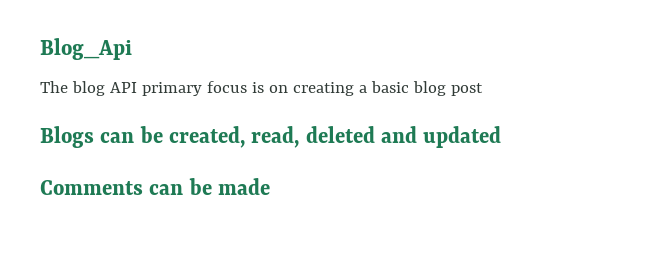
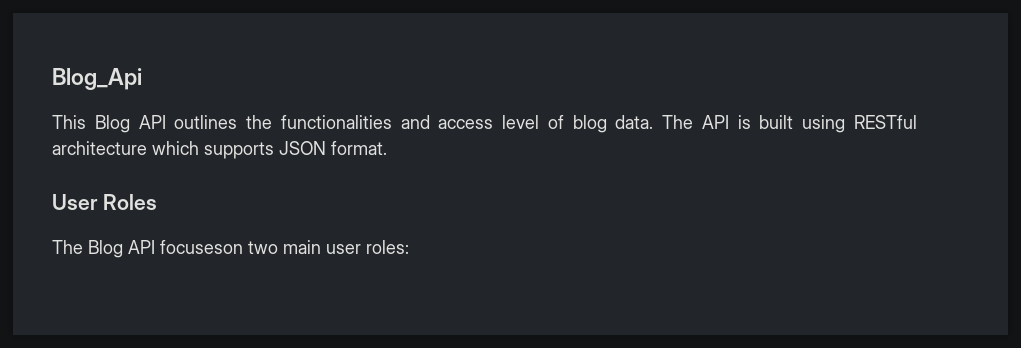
- The blog API primary focus is on creating a basic blog post
- Blogs can be created, read, deleted and updated
- Comments can be made
+ This Blog API outlines the functionalities and access level of blog data. The API is built using RESTful architecture which supports JSON format.
+ User Roles
+ The Blog API focuseson two main user roles:

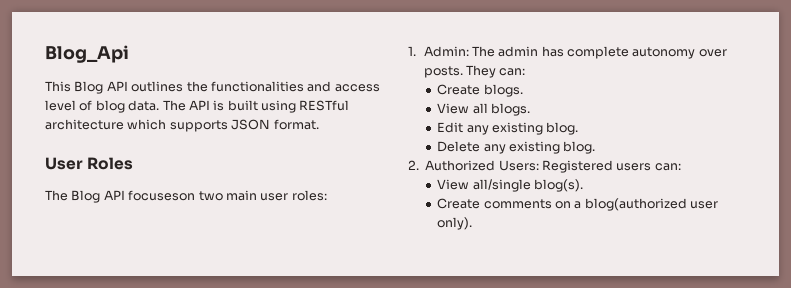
+ 1. Admin: The admin has complete autonomy over posts. They can:
+ Create blogs.
+ View all blogs.
+ Edit any existing blog.
+ Delete any existing blog.
+ 2. Authorized Users: Registered users can:
+ View all/single blog(s).
+ Create comments on a blog(authorized user only).

